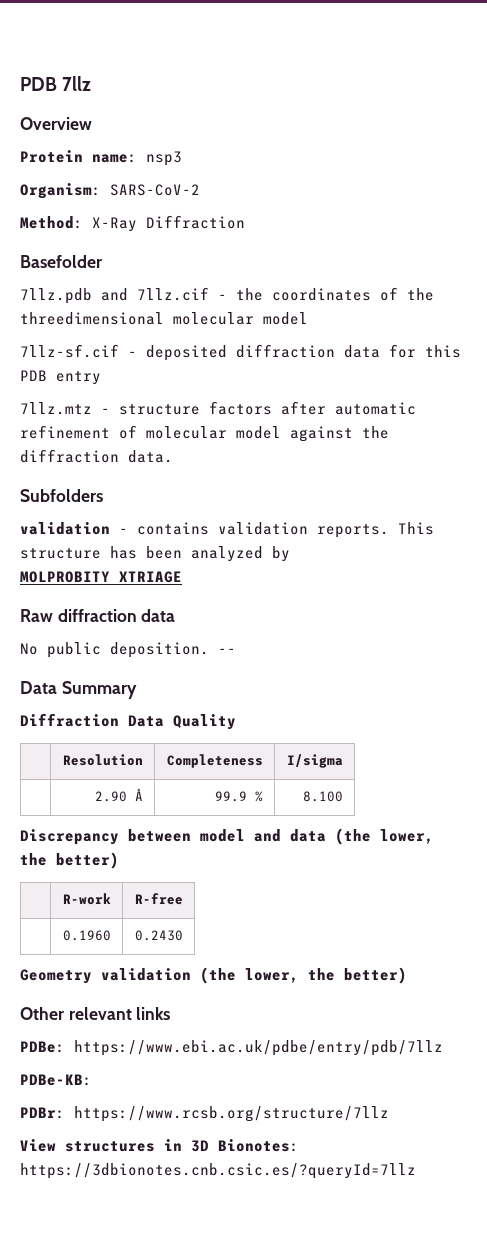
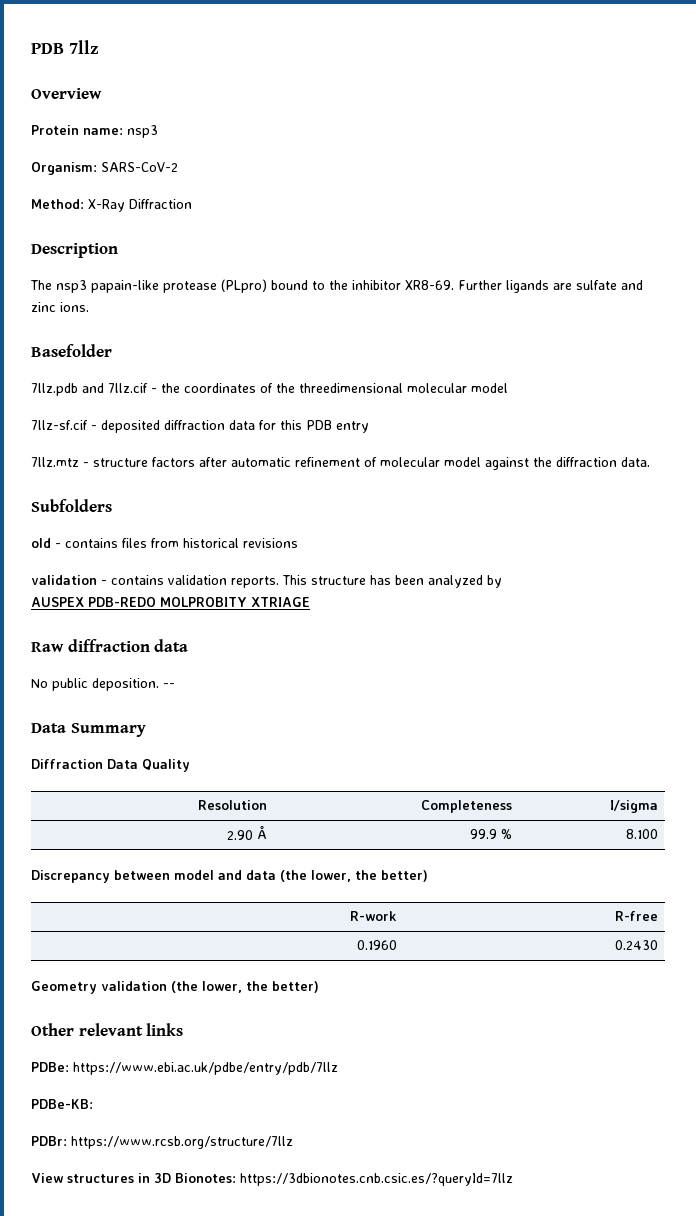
+ Description
+ The nsp3 papain-like protease (PLpro) bound to the inhibitor XR8-69. Further ligands are sulfate and zinc ions.
+ old - contains files from historical revisions
- MOLPROBITY XTRIAGE
+ AUSPEX PDB-REDO MOLPROBITY XTRIAGE

